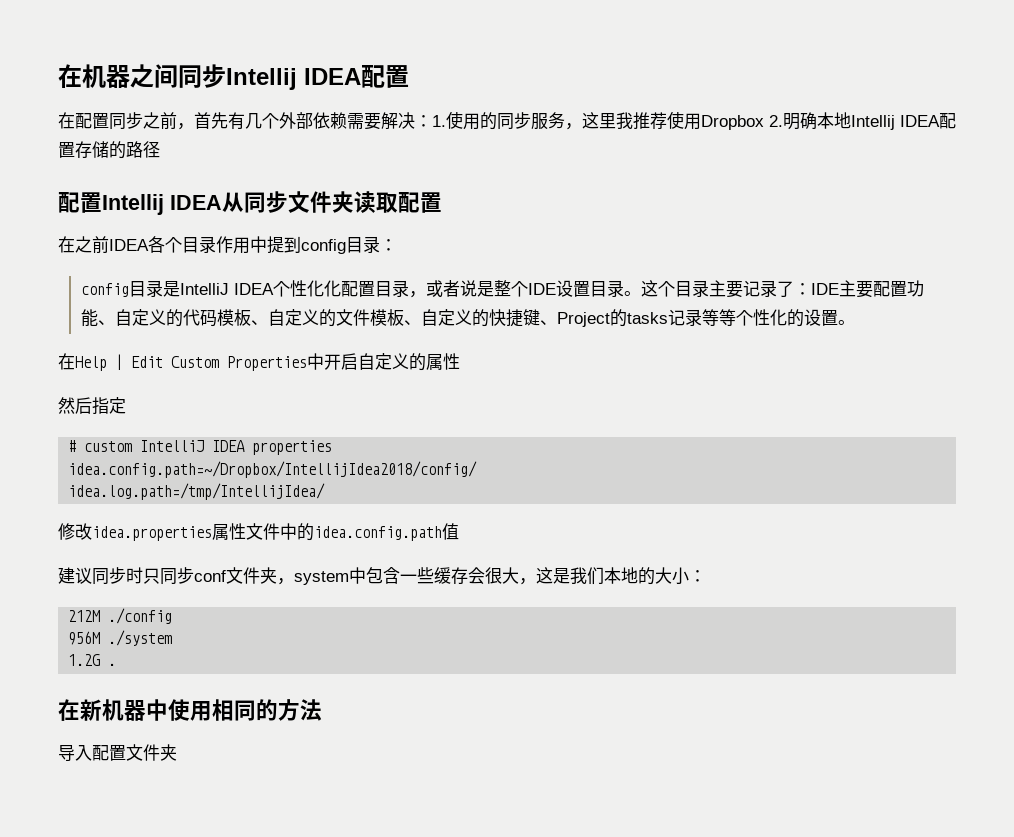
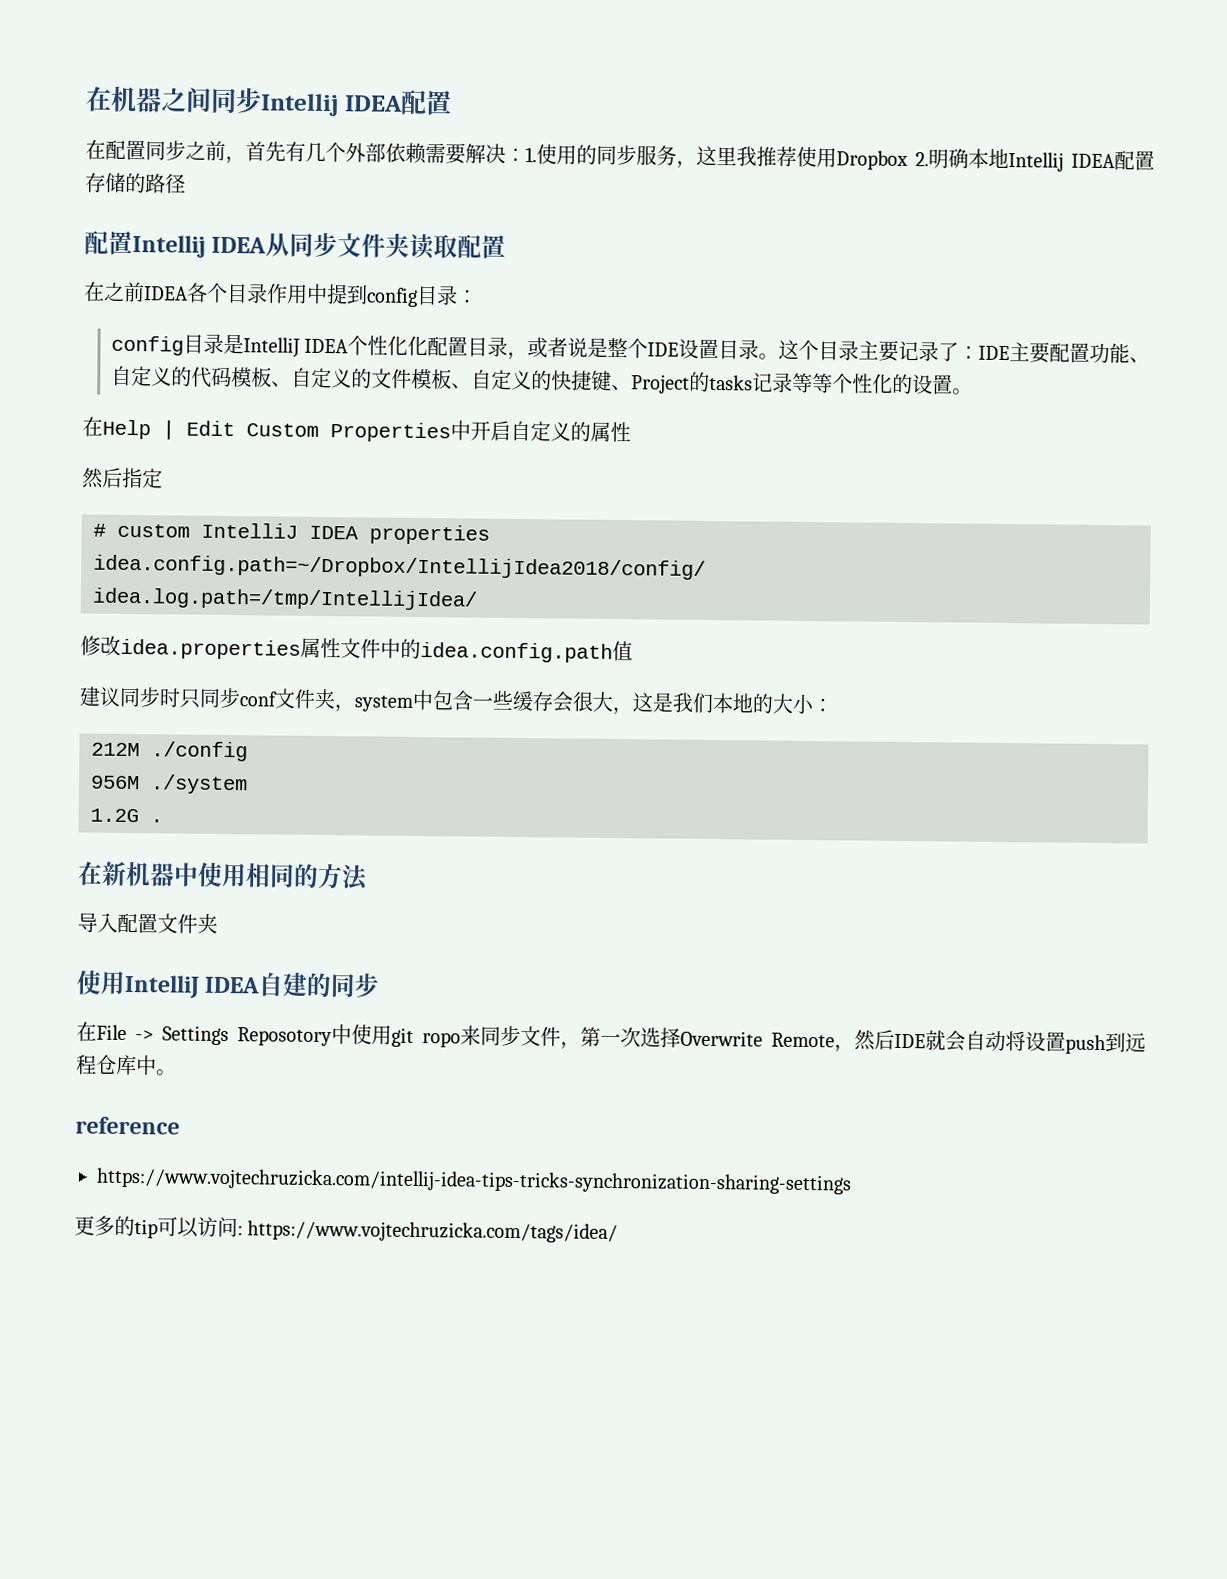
+ 使用IntelliJ IDEA自建的同步
+ 在File -> Settings Reposotory中使用git ropo来同步文件，第一次选择Overwrite Remote，然后IDE就会自动将设置push到远程仓库中。
+ reference
+ https://www.vojtechruzicka.com/intellij-idea-tips-tricks-synchronization-sharing-settings
+ 更多的tip可以访问: https://www.vojtechruzicka.com/tags/idea/

